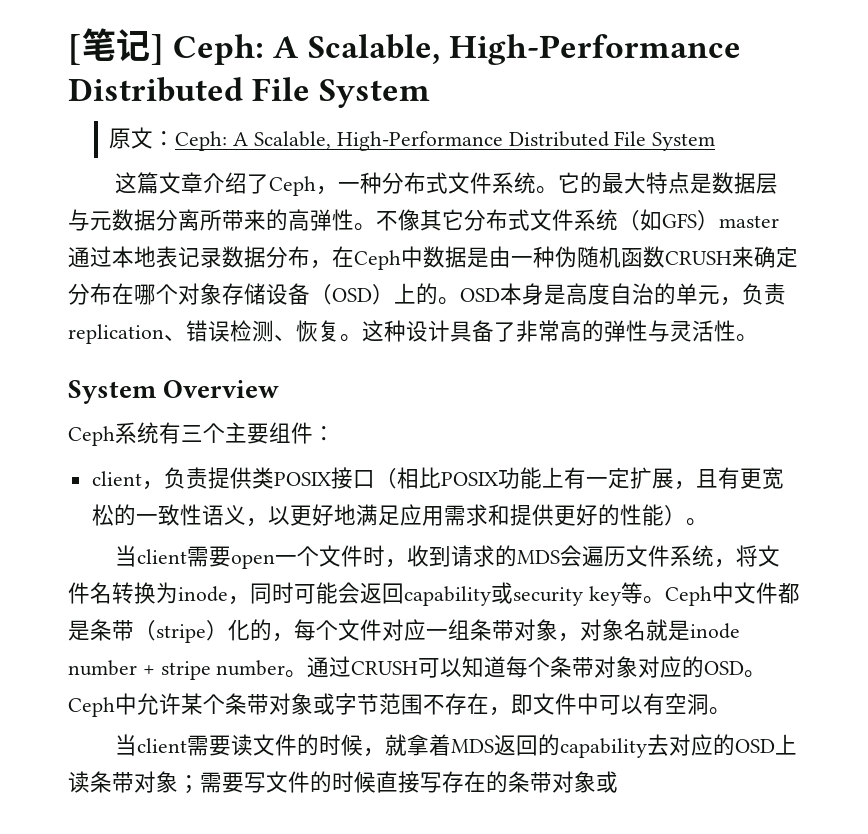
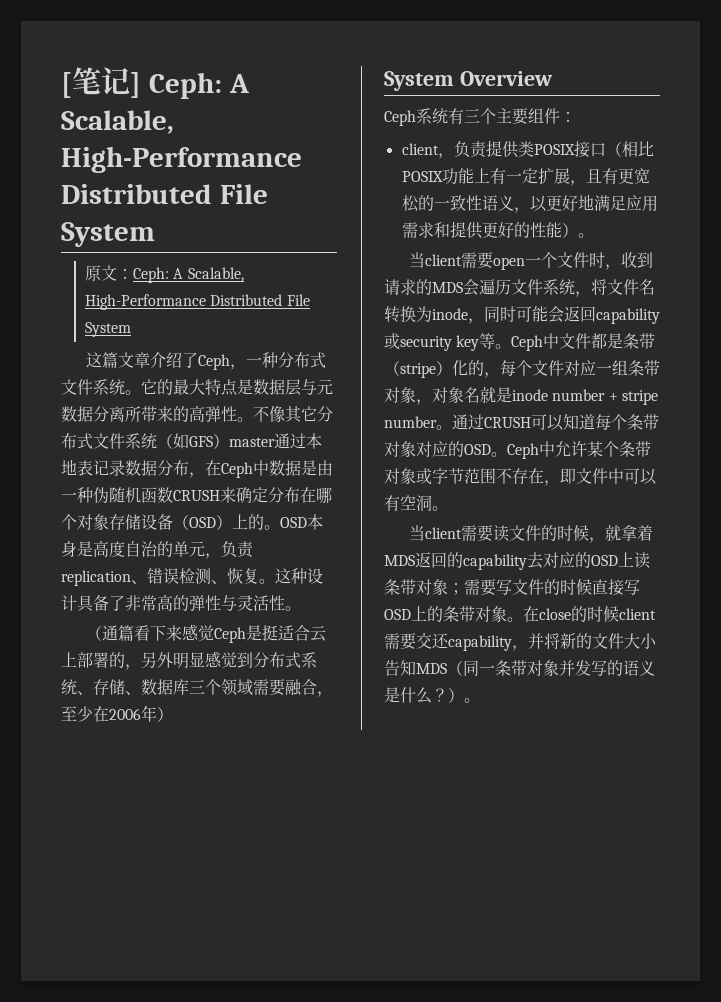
+ （通篇看下来感觉Ceph是挺适合云上部署的，另外明显感觉到分布式系统、存储、数据库三个领域需要融合，至少在2006年）
- 当client需要读文件的时候，就拿着MDS返回的capability去对应的OSD上读条带对象；需要写文件的时候直接写存在的条带对象或
+ 当client需要读文件的时候，就拿着MDS返回的capability去对应的OSD上读条带对象；需要写文件的时候直接写OSD上的条带对象。在close的时候client需要交还capability，并将新的文件大小告知MDS（同一条带对象并发写的语义是什么？）。

